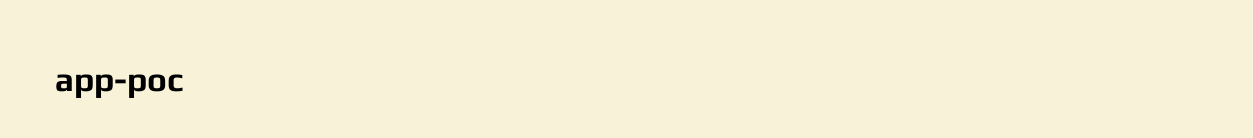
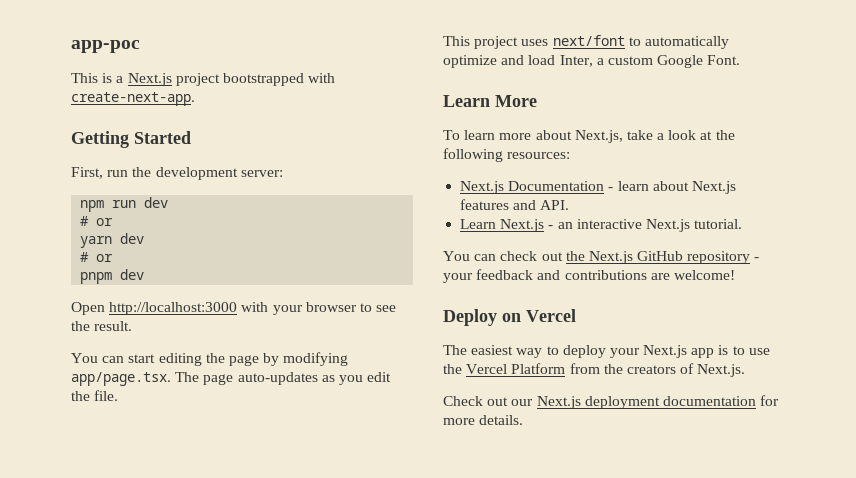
+ This is a Next.js project bootstrapped with create-next-app.
+ Getting Started
+ First, run the development server:
+ npm run dev
+ # or
+ yarn dev
+ # or
+ pnpm dev
+ Open http://localhost:3000 with your browser to see the result.
+ You can start editing the page by modifying app/page.tsx. The page auto-updates as you edit the file.
+ This project uses next/font to automatically optimize and load Inter, a custom Google Font.
+ Learn More
+ To learn more about Next.js, take a look at the following resources:
+ Next.js Documentation - learn about Next.js features and API.
+ Learn Next.js - an interactive Next.js tutorial.
+ You can check out the Next.js GitHub repository - your feedback and contributions are welcome!
+ Deploy on Vercel
+ The easiest way to deploy your Next.js app is to use the Vercel Platform from the creators of Next.js.
+ Check out our Next.js deployment documentation for more details.

